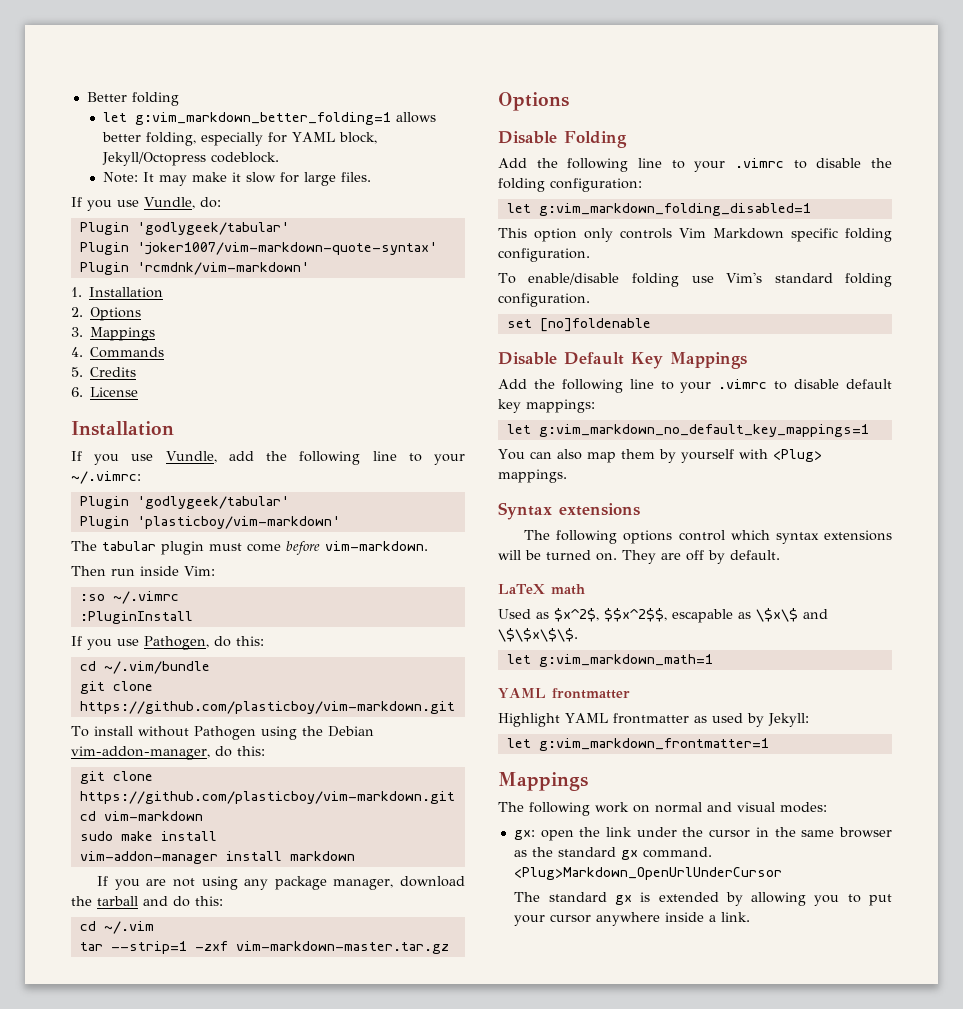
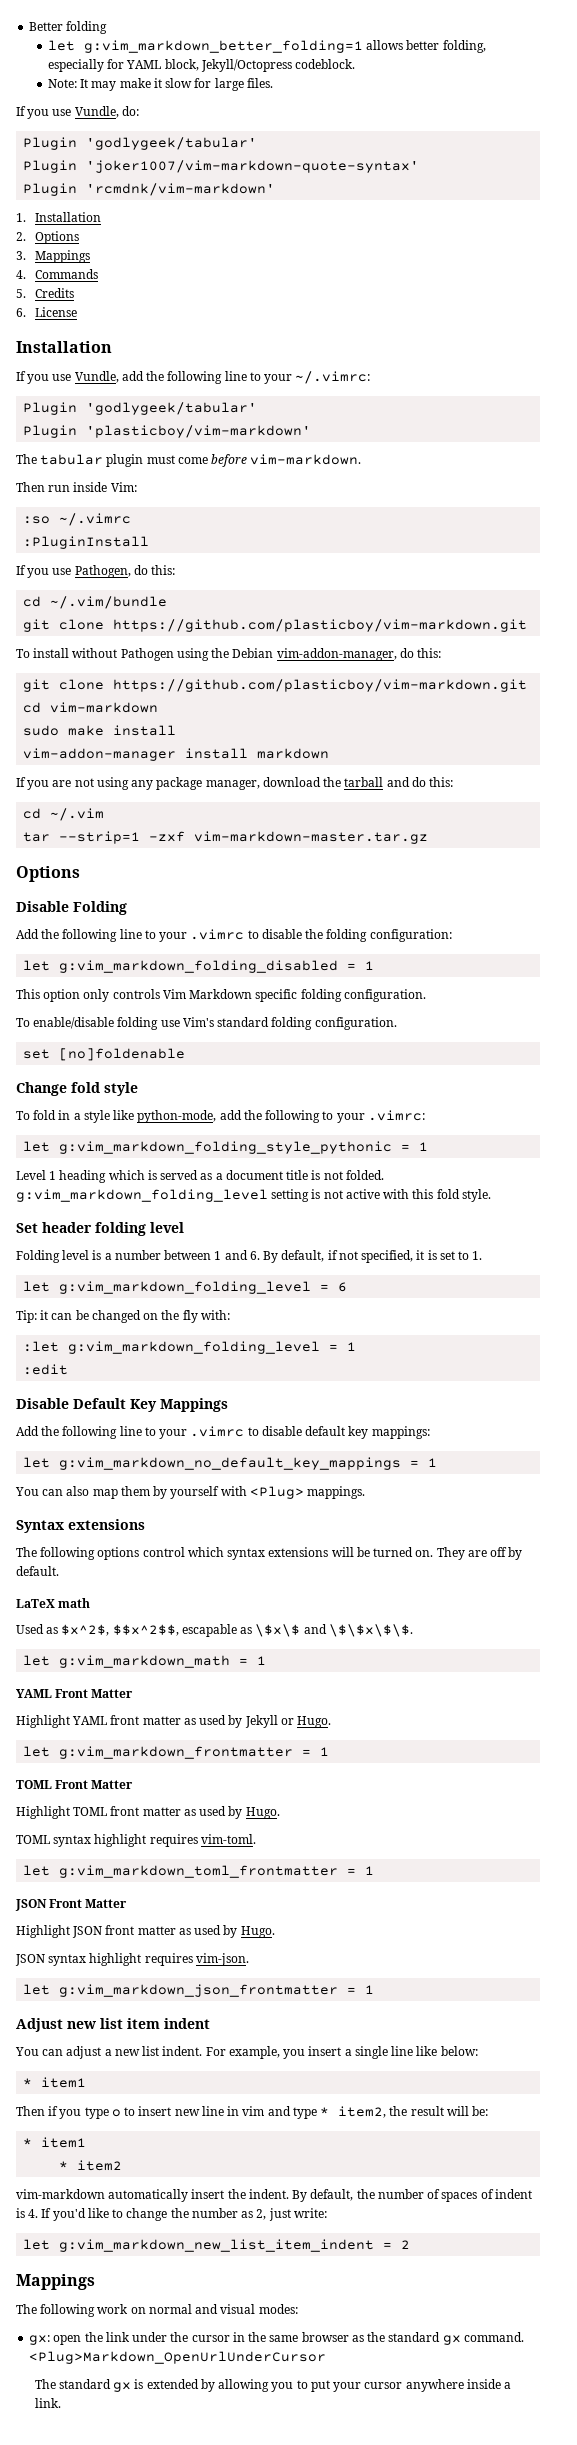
- let g:vim_markdown_folding_disabled=1
+ let g:vim_markdown_folding_disabled = 1
+ Change fold style
+ To fold in a style like python-mode, add the following to your .vimrc:
+ let g:vim_markdown_folding_style_pythonic = 1
+ Level 1 heading which is served as a document title is not folded. g:vim_markdown_folding_level setting is not active with this fold style.
+ Set header folding level
+ Folding level is a number between 1 and 6. By default, if not specified, it is set to 1.
+ let g:vim_markdown_folding_level = 6
+ Tip: it can be changed on the fly with:
+ :let g:vim_markdown_folding_level = 1
+ :edit
- let g:vim_markdown_no_default_key_mappings=1
+ let g:vim_markdown_no_default_key_mappings = 1
- let g:vim_markdown_math=1
- YAML frontmatter
+ let g:vim_markdown_math = 1
+ YAML Front Matter
- Highlight YAML frontmatter as used by Jekyll:
- let g:vim_markdown_frontmatter=1
+ Highlight YAML front matter as used by Jekyll or Hugo.
+ let g:vim_markdown_frontmatter = 1
+ TOML Front Matter
+ Highlight TOML front matter as used by Hugo.
+ TOML syntax highlight requires vim-toml.
+ let g:vim_markdown_toml_frontmatter = 1
+ JSON Front Matter
+ Highlight JSON front matter as used by Hugo.
+ JSON syntax highlight requires vim-json.
+ let g:vim_markdown_json_frontmatter = 1
+ Adjust new list item indent
+ You can adjust a new list indent. For example, you insert a single line like below:
+ * item1
+ Then if you type o to insert new line in vim and type * item2, the result will be:
+ * item1
+ * item2
+ vim-markdown automatically insert the indent. By default, the number of spaces of indent is 4. If you'd like to change the number as 2, just write:
+ let g:vim_markdown_new_list_item_indent = 2

